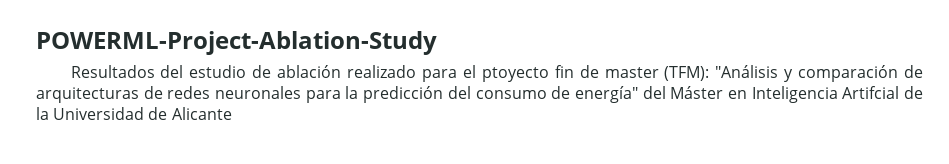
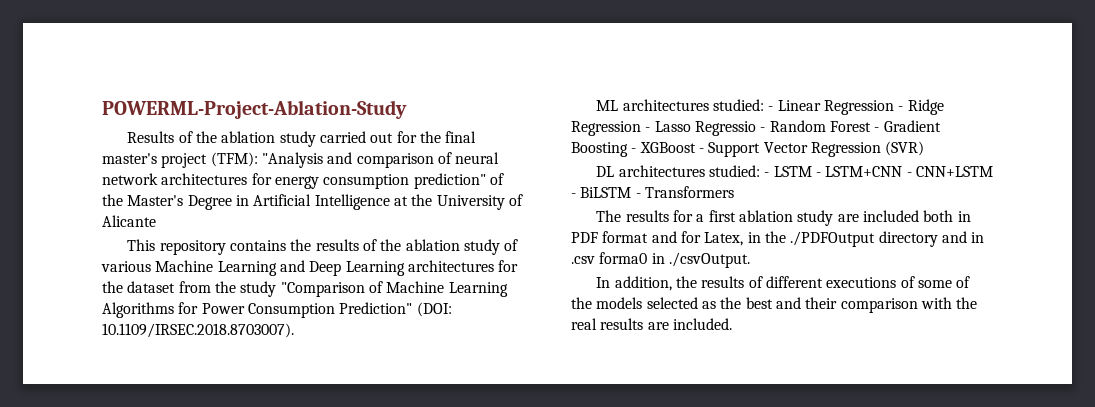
- Resultados del estudio de ablación realizado para el ptoyecto fin de master (TFM): "Análisis y comparación de arquitecturas de redes neuronales para la predicción del consumo de energía" del Máster en Inteligencia Artifcial de la Universidad de Alicante
+ Results of the ablation study carried out for the final master's project (TFM): "Analysis and comparison of neural network architectures for energy consumption prediction" of the Master's Degree in Artificial Intelligence at the University of Alicante
+ This repository contains the results of the ablation study of various Machine Learning and Deep Learning architectures for the dataset from the study "Comparison of Machine Learning Algorithms for Power Consumption Prediction" (DOI: 10.1109/IRSEC.2018.8703007).
+ ML architectures studied: - Linear Regression - Ridge Regression - Lasso Regressio - Random Forest - Gradient Boosting - XGBoost - Support Vector Regression (SVR)
+ DL architectures studied: - LSTM - LSTM+CNN - CNN+LSTM - BiLSTM - Transformers
+ The results for a first ablation study are included both in PDF format and for Latex, in the ./PDFOutput directory and in .csv forma0 in ./csvOutput.
+ In addition, the results of different executions of some of the models selected as the best and their comparison with the real results are included.

